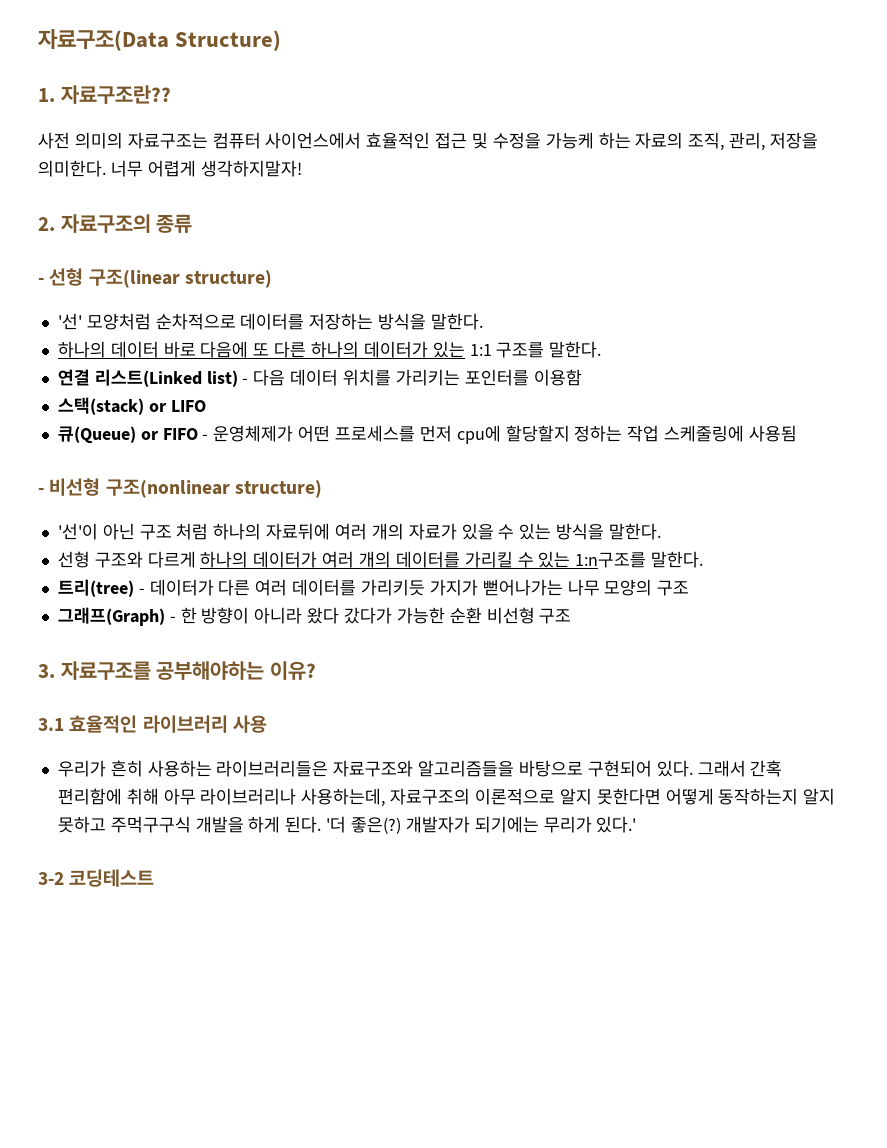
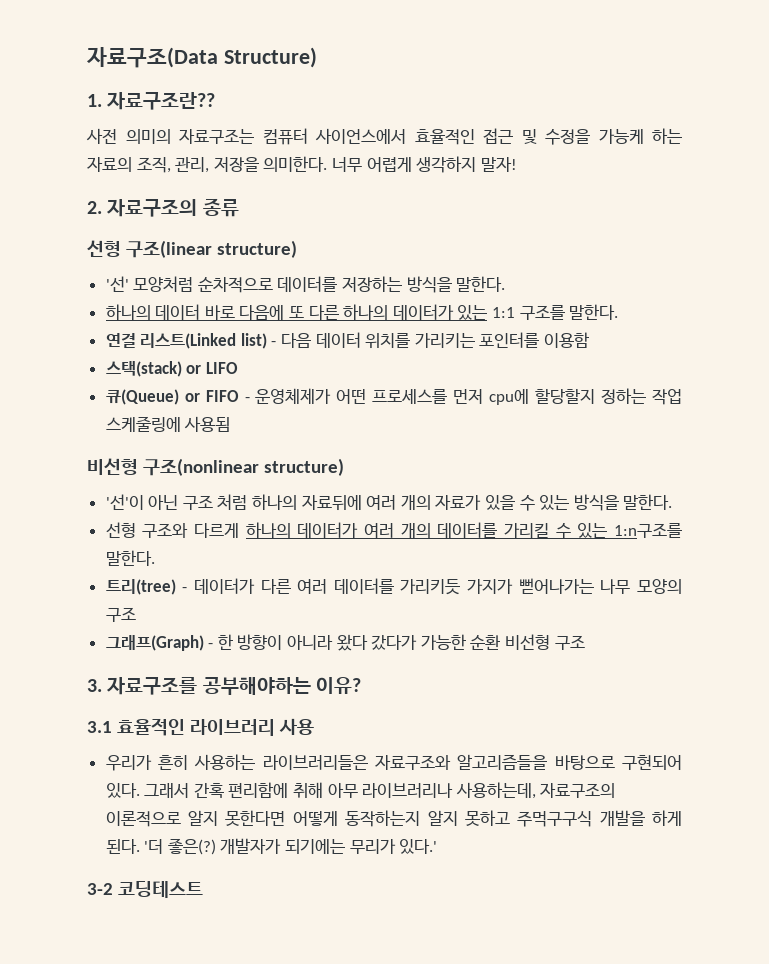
- 너무 어렵게 생각하지말자!
+ 너무 어렵게 생각하지 말자!
- - 선형 구조(linear structure)
+ 선형 구조(linear structure)
- - 비선형 구조(nonlinear structure)
+ 비선형 구조(nonlinear structure)

